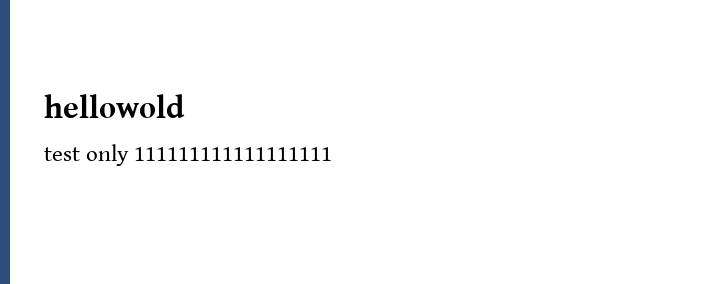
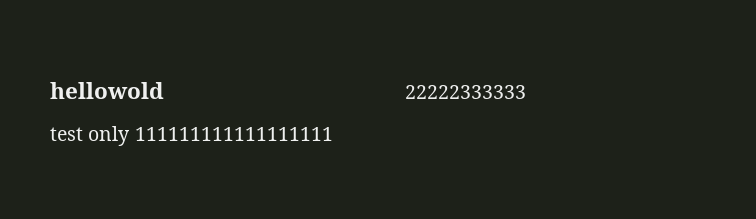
- test only 111111111111111111
+ test only 111111111111111111 22222333333

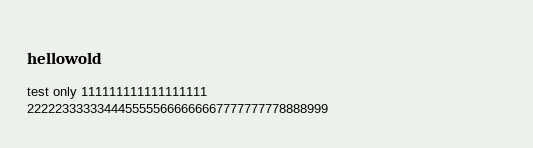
- test only 111111111111111111 22222333333
+ test only 111111111111111111 2222233333344455555666666667777777778888999

